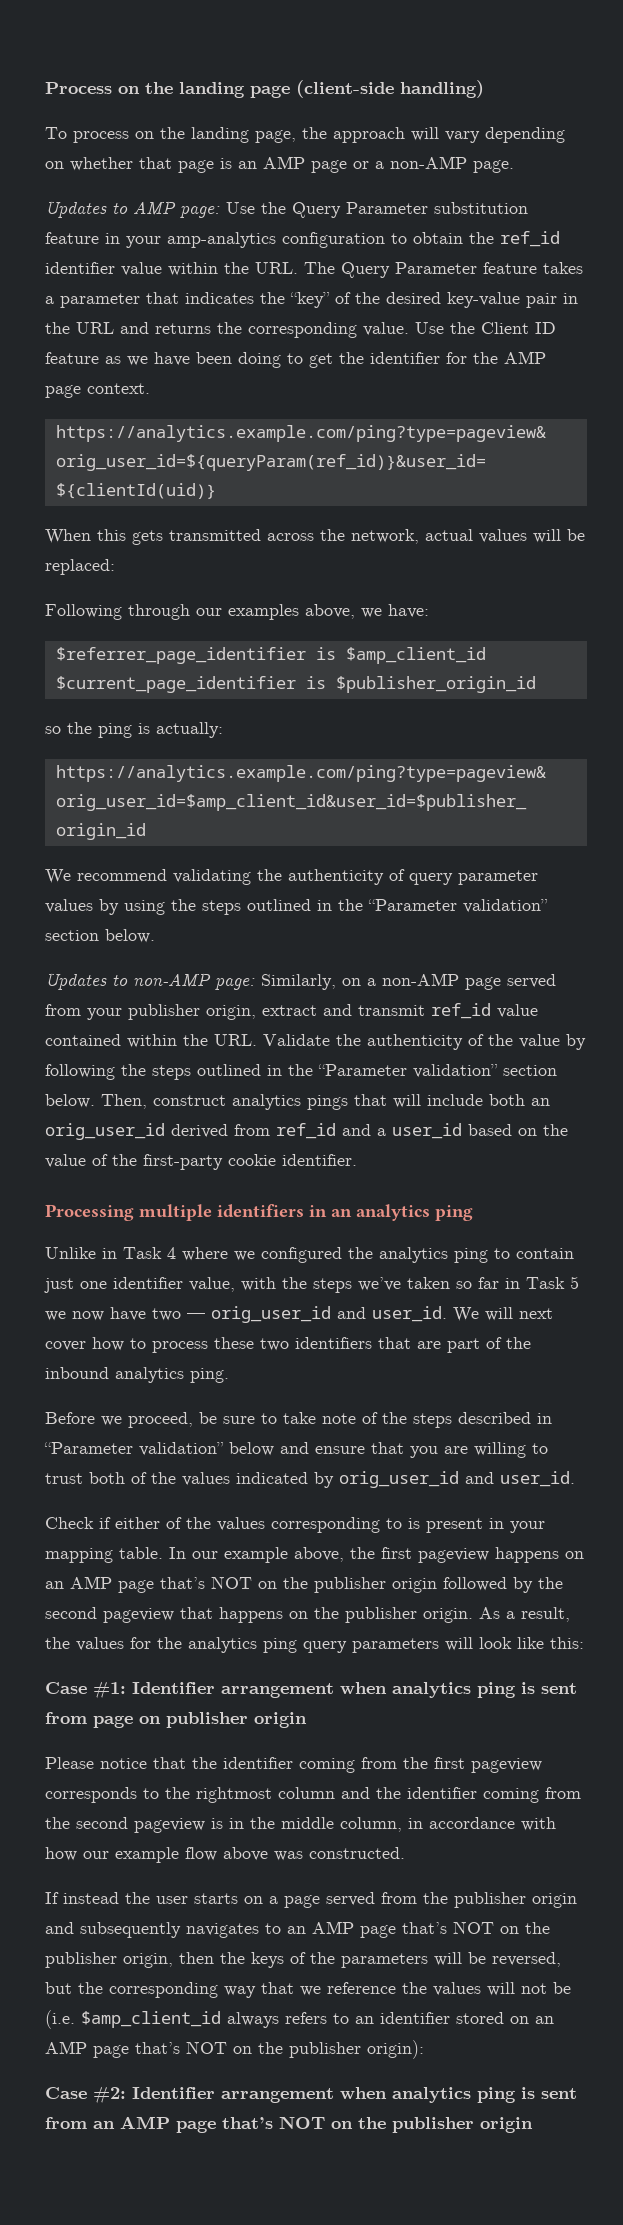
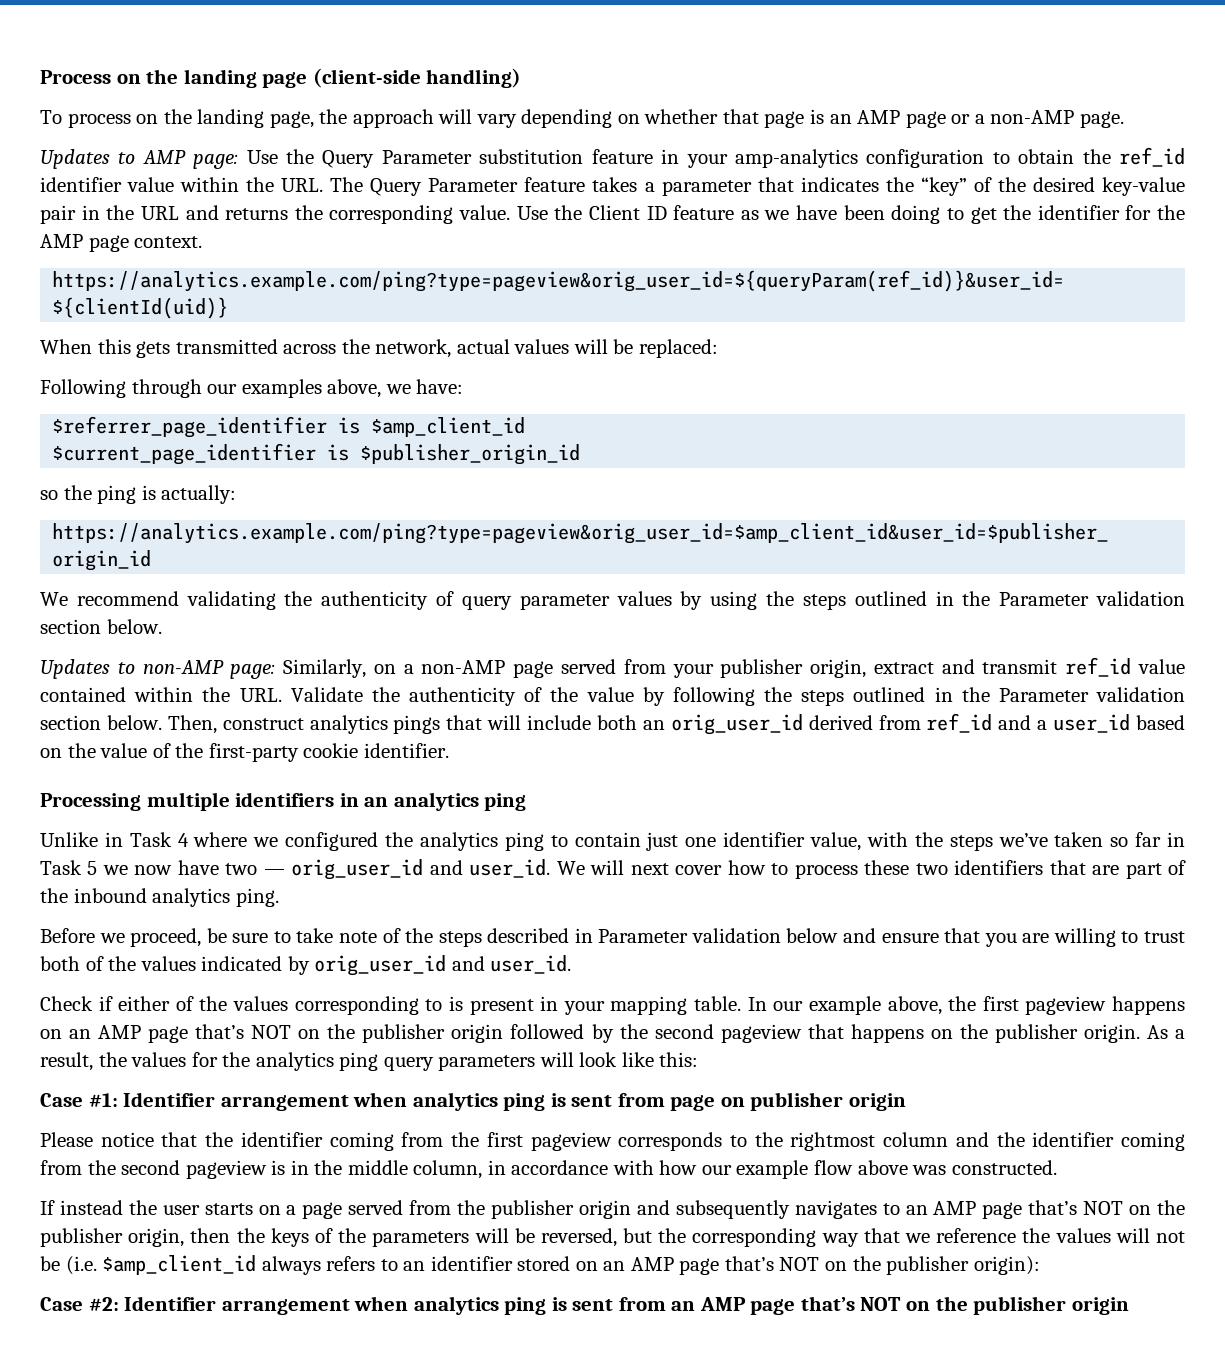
- We recommend validating the authenticity of query parameter values by using the steps outlined in the “Parameter validation” section below.
+ We recommend validating the authenticity of query parameter values by using the steps outlined in the Parameter validation section below.
- Updates to non-AMP page: Similarly, on a non-AMP page served from your publisher origin, extract and transmit ref_id value contained within the URL. Validate the authenticity of the value by following the steps outlined in the “Parameter validation” section below.
+ Updates to non-AMP page: Similarly, on a non-AMP page served from your publisher origin, extract and transmit ref_id value contained within the URL. Validate the authenticity of the value by following the steps outlined in the Parameter validation section below.
- Before we proceed, be sure to take note of the steps described in “Parameter validation” below and ensure that you are willing to trust both of the values indicated by orig_user_id and user_id.
+ Before we proceed, be sure to take note of the steps described in Parameter validation below and ensure that you are willing to trust both of the values indicated by orig_user_id and user_id.

